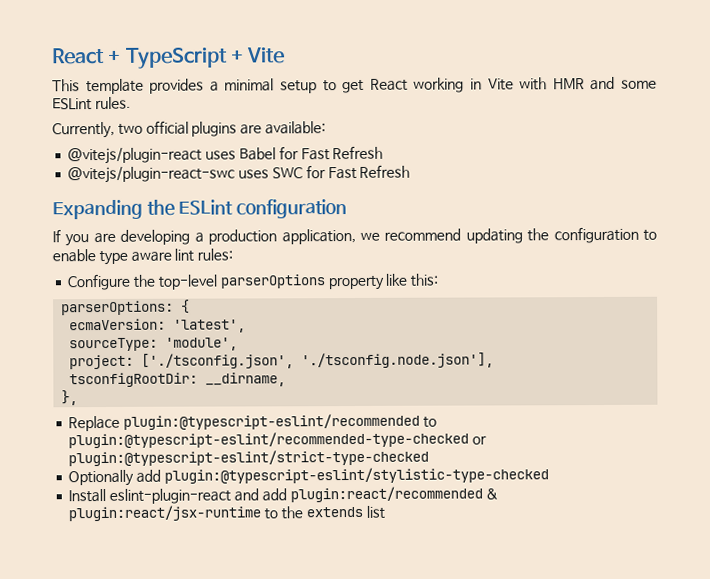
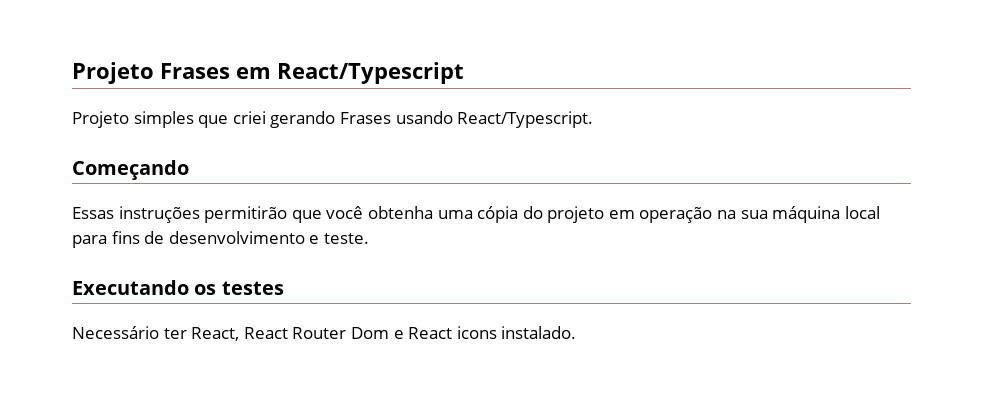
- React + TypeScript + Vite
- This template provides a minimal setup to get React working in Vite with HMR and some ESLint rules.
- Currently, two official plugins are available:
- @vitejs/plugin-react uses Babel for Fast Refresh
- @vitejs/plugin-react-swc uses SWC for Fast Refresh
- Expanding the ESLint configuration
- If you are developing a production application, we recommend updating the configuration to enable type aware lint rules:
- Configure the top-level parserOptions property like this:
- parserOptions: {
- ecmaVersion: 'latest',
- sourceType: 'module',
- project: ['./tsconfig.json', './tsconfig.node.json'],
- tsconfigRootDir: __dirname,
- },
- Replace plugin:@typescript-eslint/recommended to plugin:@typescript-eslint/recommended-type-checked or plugin:@typescript-eslint/strict-type-checked
- Optionally add plugin:@typescript-eslint/stylistic-type-checked
- Install eslint-plugin-react and add plugin:react/recommended & plugin:react/jsx-runtime to the extends list
+ Projeto Frases em React/Typescript
+ Projeto simples que criei gerando Frases usando React/Typescript.
+ Começando
+ Essas instruções permitirão que você obtenha uma cópia do projeto em operação na sua máquina local para fins de desenvolvimento e teste.
+ Executando os testes
+ Necessário ter React, React Router Dom e React icons instalado.

